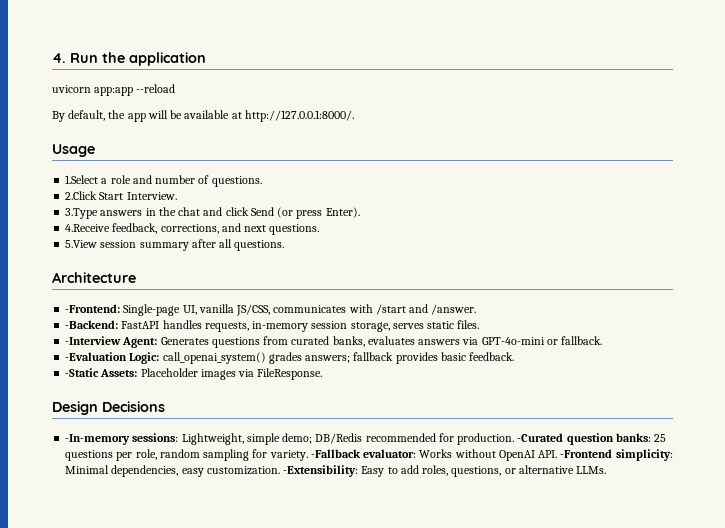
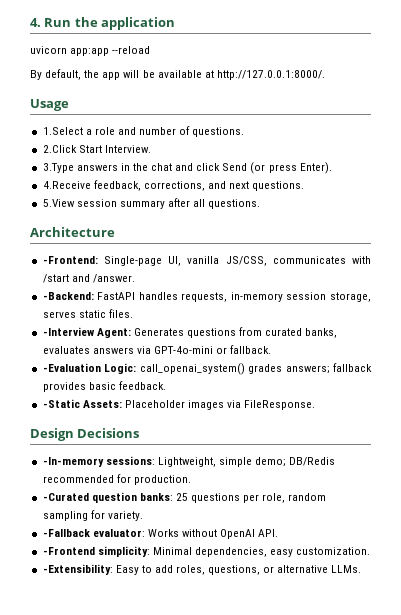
- -In-memory sessions: Lightweight, simple demo; DB/Redis recommended for production. -Curated question banks: 25 questions per role, random sampling for variety. -Fallback evaluator: Works without OpenAI API. -Frontend simplicity: Minimal dependencies, easy customization. -Extensibility: Easy to add roles, questions, or alternative LLMs.
+ -In-memory sessions: Lightweight, simple demo; DB/Redis recommended for production.
+ -Curated question banks: 25 questions per role, random sampling for variety.
+ -Fallback evaluator: Works without OpenAI API.
+ -Frontend simplicity: Minimal dependencies, easy customization.
+ -Extensibility: Easy to add roles, questions, or alternative LLMs.

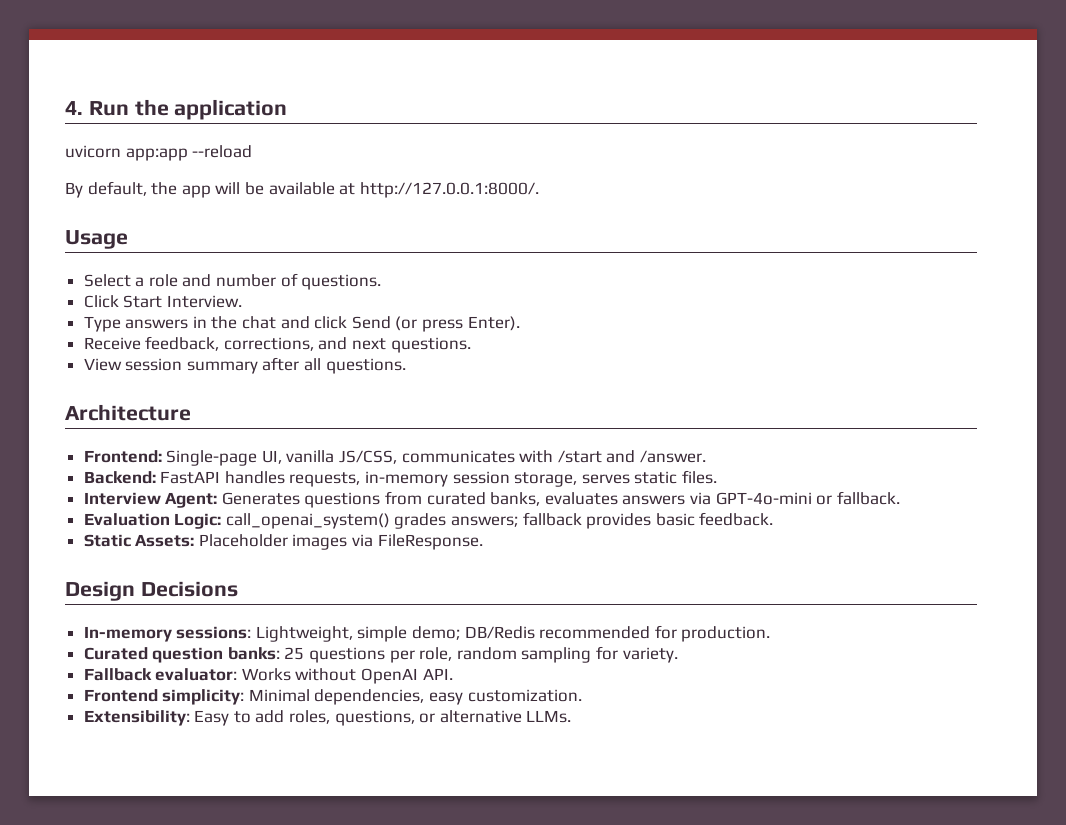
- 1.Select a role and number of questions.
+ Select a role and number of questions.
- 2.Click Start Interview.
+ Click Start Interview.
- 3.Type answers in the chat and click Send (or press Enter).
+ Type answers in the chat and click Send (or press Enter).
- 4.Receive feedback, corrections, and next questions.
+ Receive feedback, corrections, and next questions.
- 5.View session summary after all questions.
+ View session summary after all questions.
- -Frontend: Single-page UI, vanilla JS/CSS, communicates with /start and /answer.
+ Frontend: Single-page UI, vanilla JS/CSS, communicates with /start and /answer.
- -Backend: FastAPI handles requests, in-memory session storage, serves static files.
+ Backend: FastAPI handles requests, in-memory session storage, serves static files.
- -Interview Agent: Generates questions from curated banks, evaluates answers via GPT-4o-mini or fallback.
+ Interview Agent: Generates questions from curated banks, evaluates answers via GPT-4o-mini or fallback.
- -Evaluation Logic: call_openai_system() grades answers; fallback provides basic feedback.
+ Evaluation Logic: call_openai_system() grades answers; fallback provides basic feedback.
- -Static Assets: Placeholder images via FileResponse.
+ Static Assets: Placeholder images via FileResponse.
- -In-memory sessions: Lightweight, simple demo; DB/Redis recommended for production.
+ In-memory sessions: Lightweight, simple demo; DB/Redis recommended for production.
- -Curated question banks: 25 questions per role, random sampling for variety.
+ Curated question banks: 25 questions per role, random sampling for variety.
- -Fallback evaluator: Works without OpenAI API.
+ Fallback evaluator: Works without OpenAI API.
- -Frontend simplicity: Minimal dependencies, easy customization.
+ Frontend simplicity: Minimal dependencies, easy customization.
- -Extensibility: Easy to add roles, questions, or alternative LLMs.
+ Extensibility: Easy to add roles, questions, or alternative LLMs.

